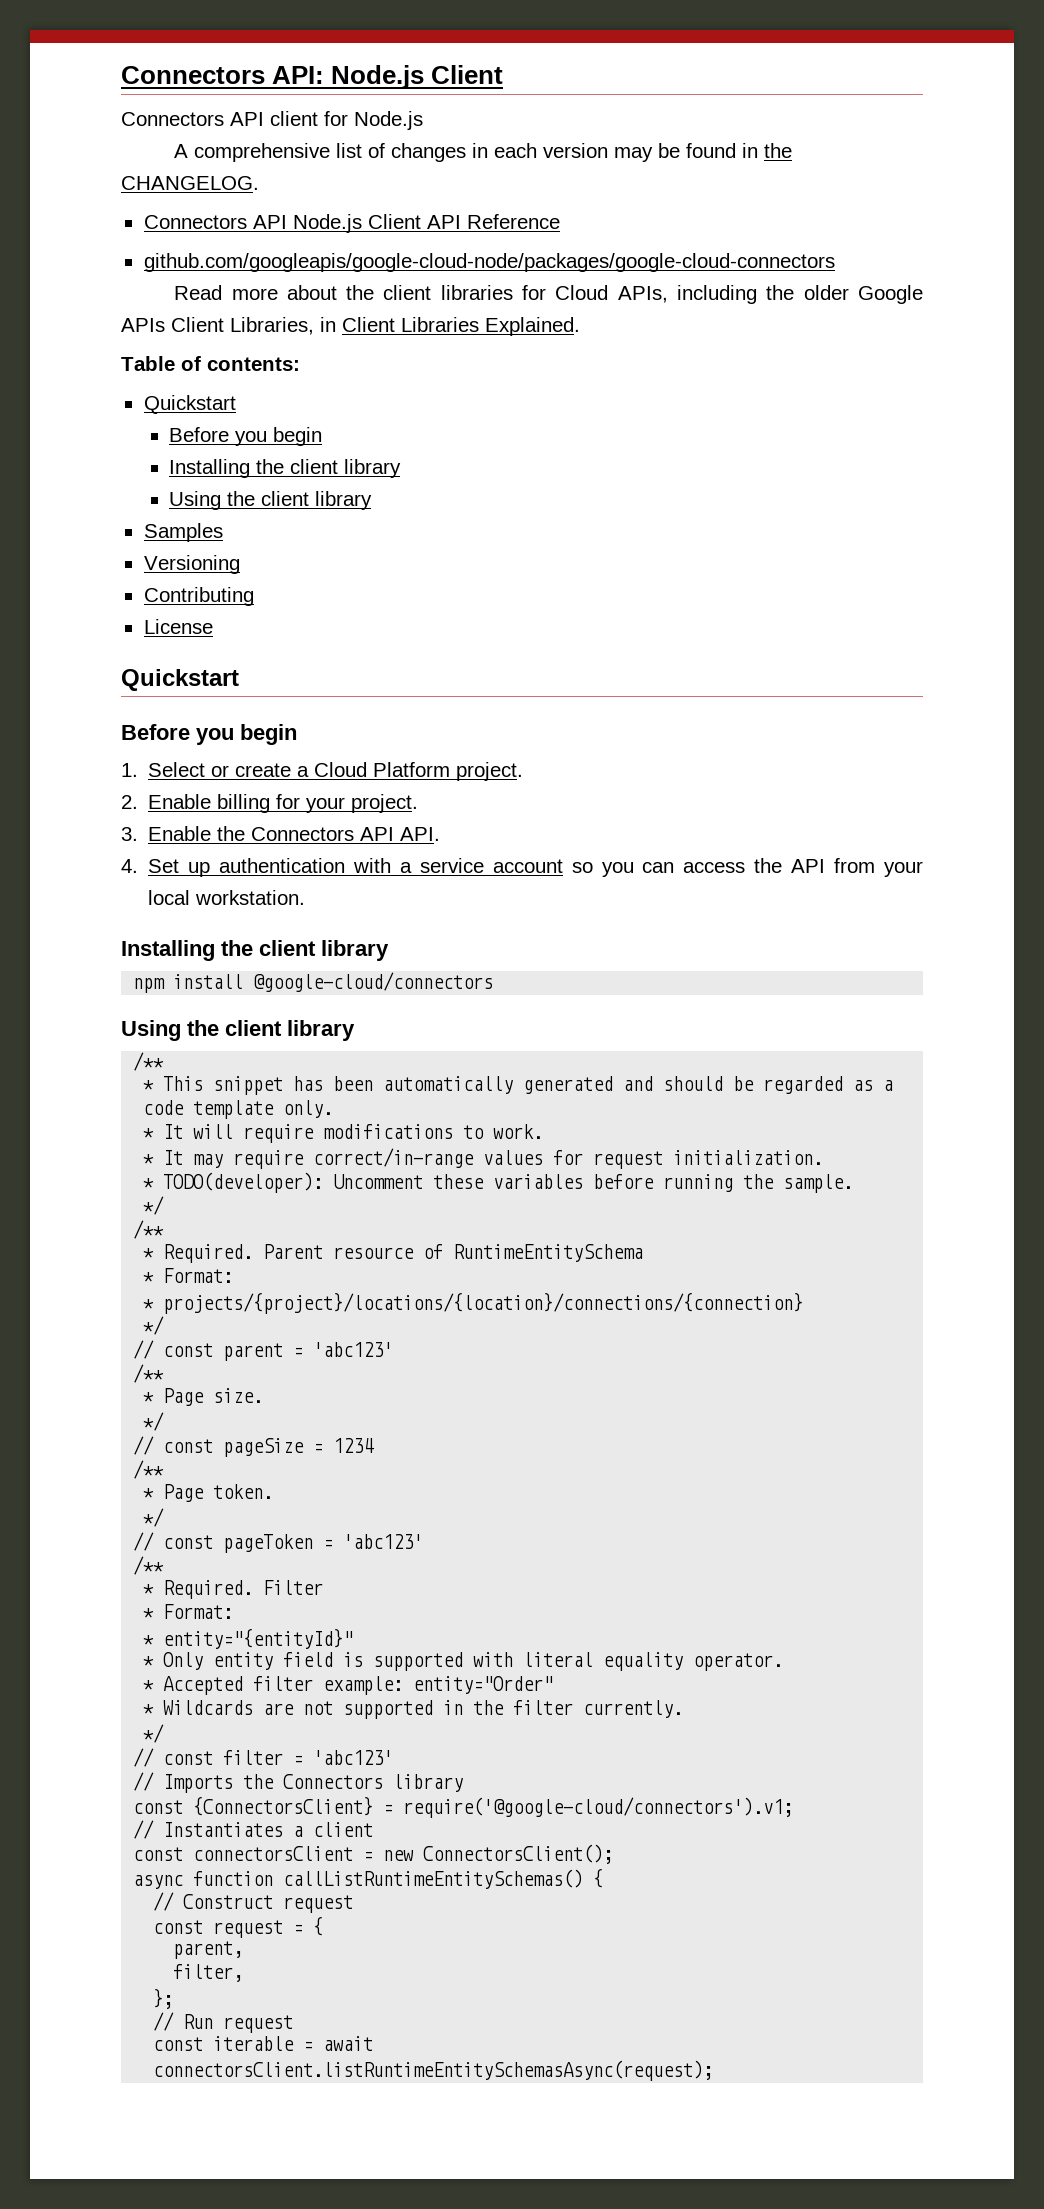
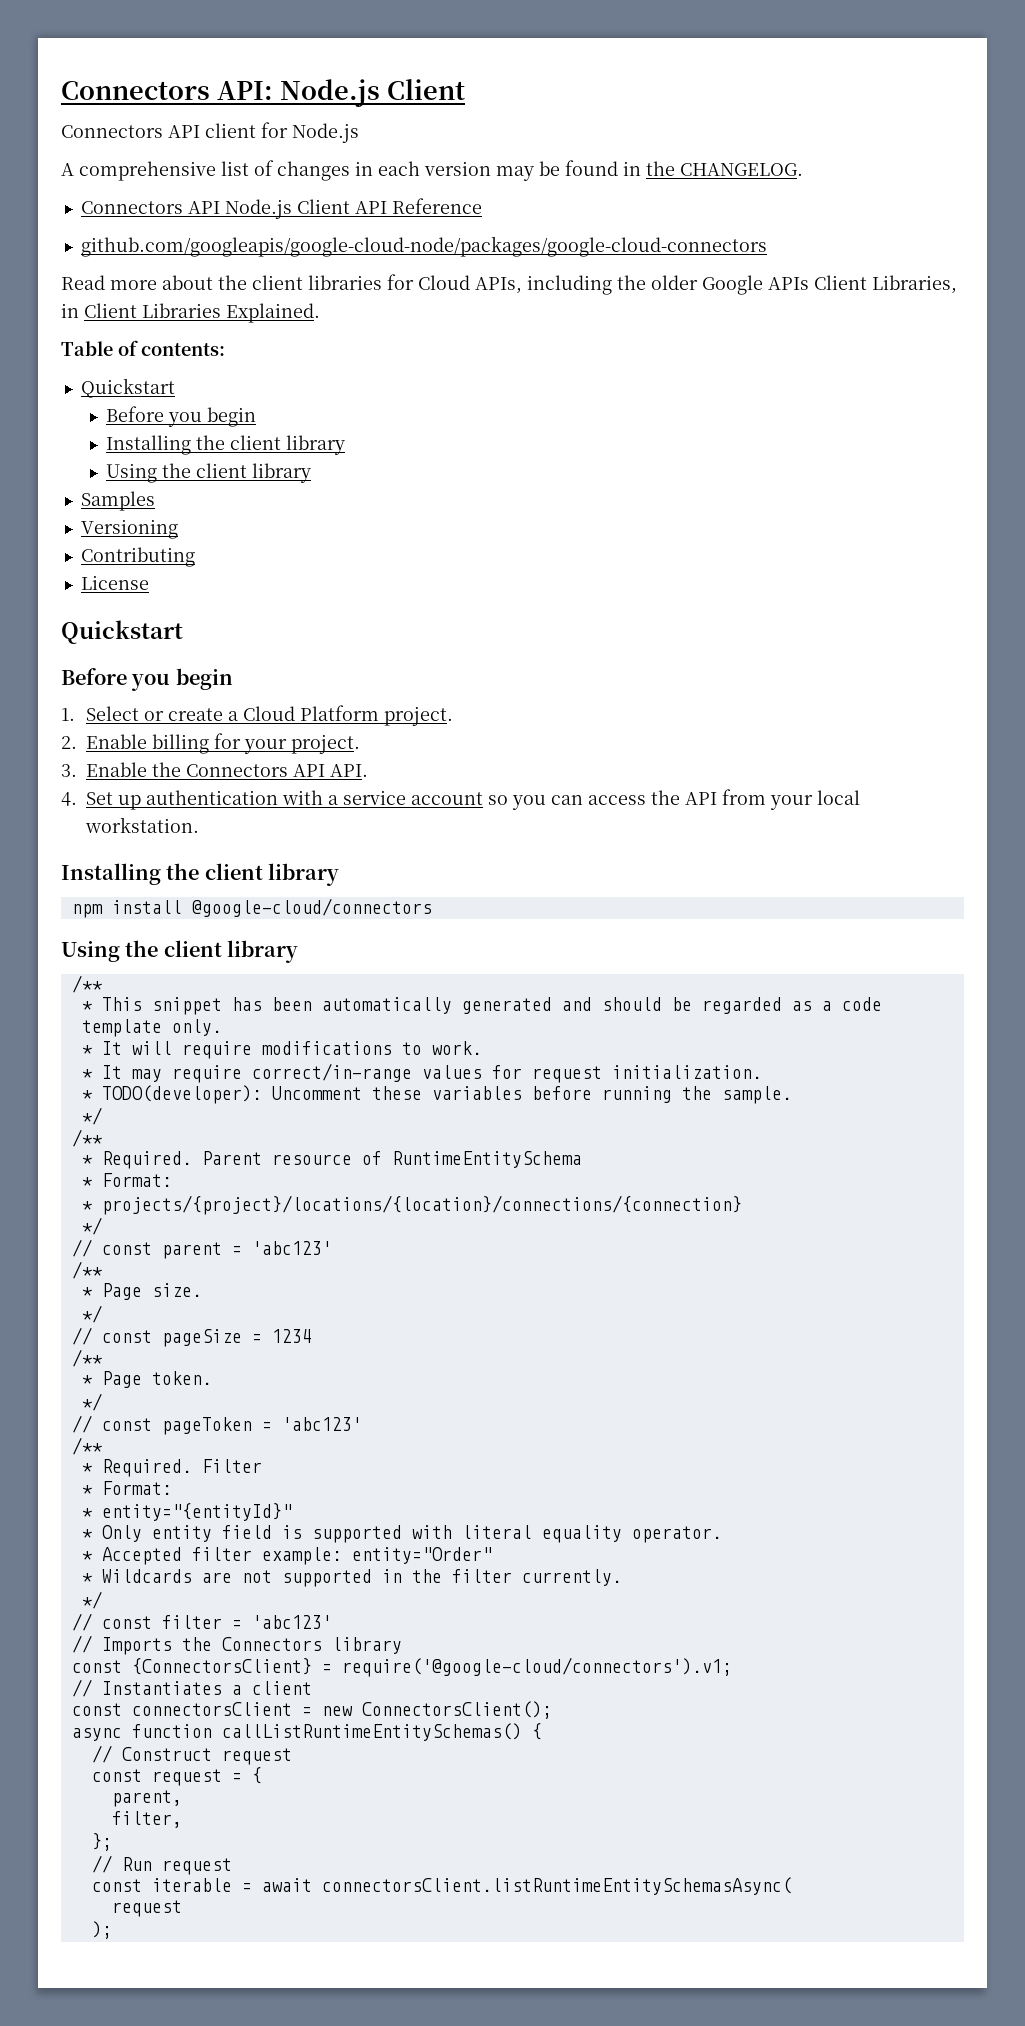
- const iterable = await connectorsClient.listRuntimeEntitySchemasAsync(request);
+ const iterable = await connectorsClient.listRuntimeEntitySchemasAsync(
+ request
+ );

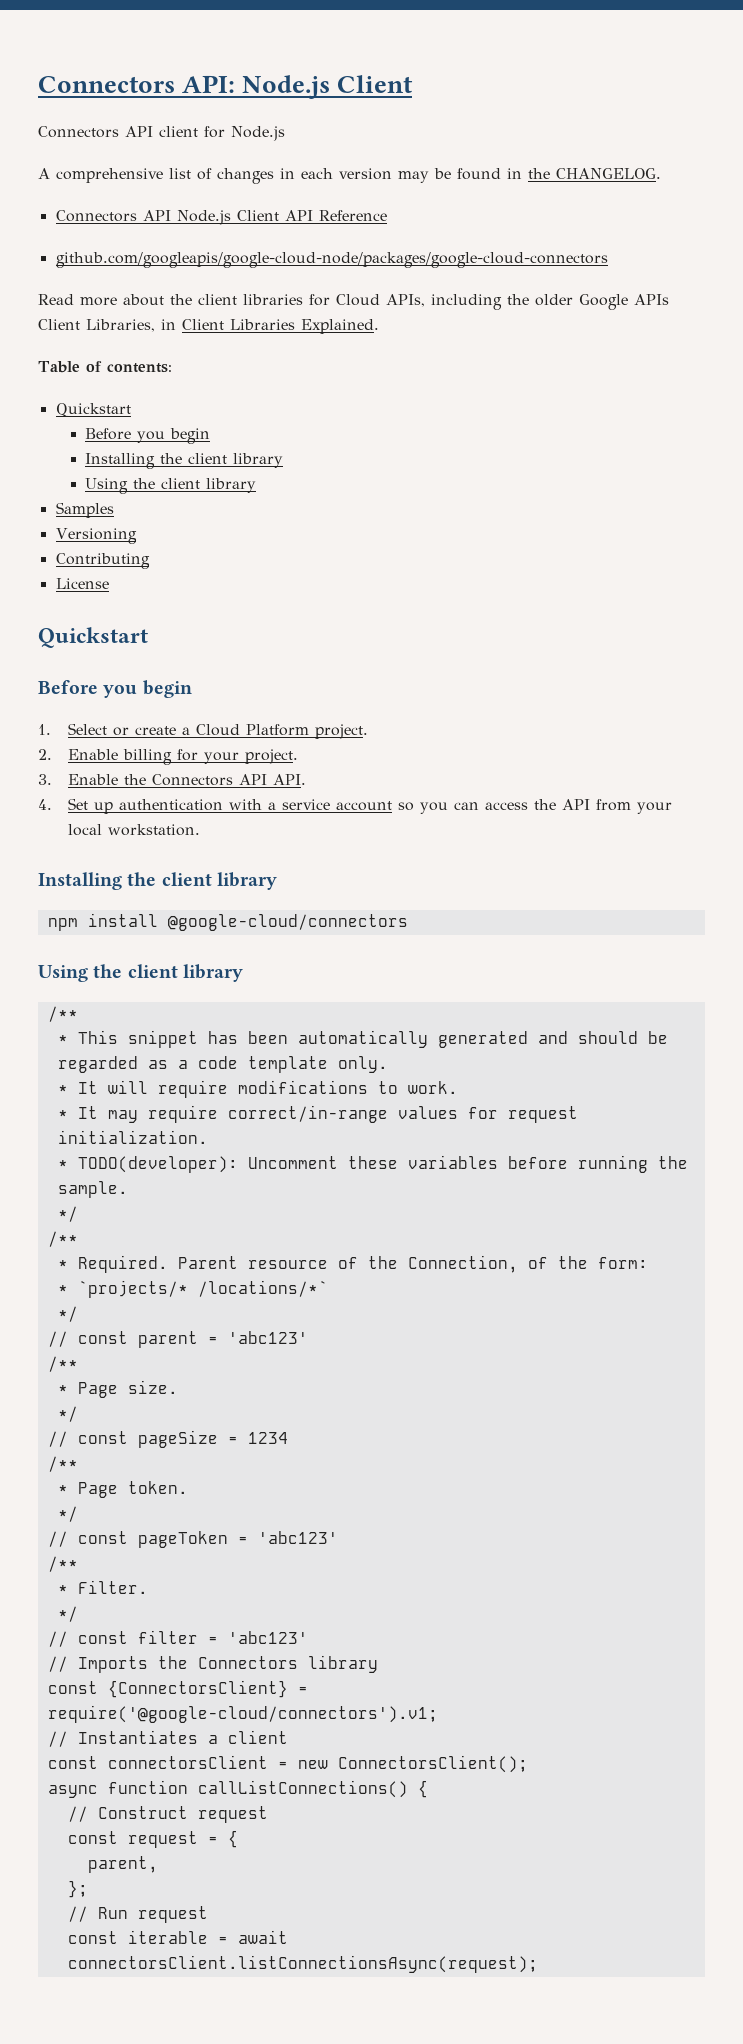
- Parent resource of RuntimeEntitySchema
- * Format:
- * projects/{project}/locations/{location}/connections/{connection}
+ Parent resource of the Connection, of the form:
+ * `projects/* /locations/*`
- * Required. Filter
- * Format:
- * entity="{entityId}"
- * Only entity field is supported with literal equality operator.
- * Accepted filter example: entity="Order"
- * Wildcards are not supported in the filter currently.
+ * Filter.
- async function callListRuntimeEntitySchemas() {
+ async function callListConnections() {
- filter,
- const iterable = await connectorsClient.listRuntimeEntitySchemasAsync(
- request
- );
+ const iterable = await connectorsClient.listConnectionsAsync(request);

